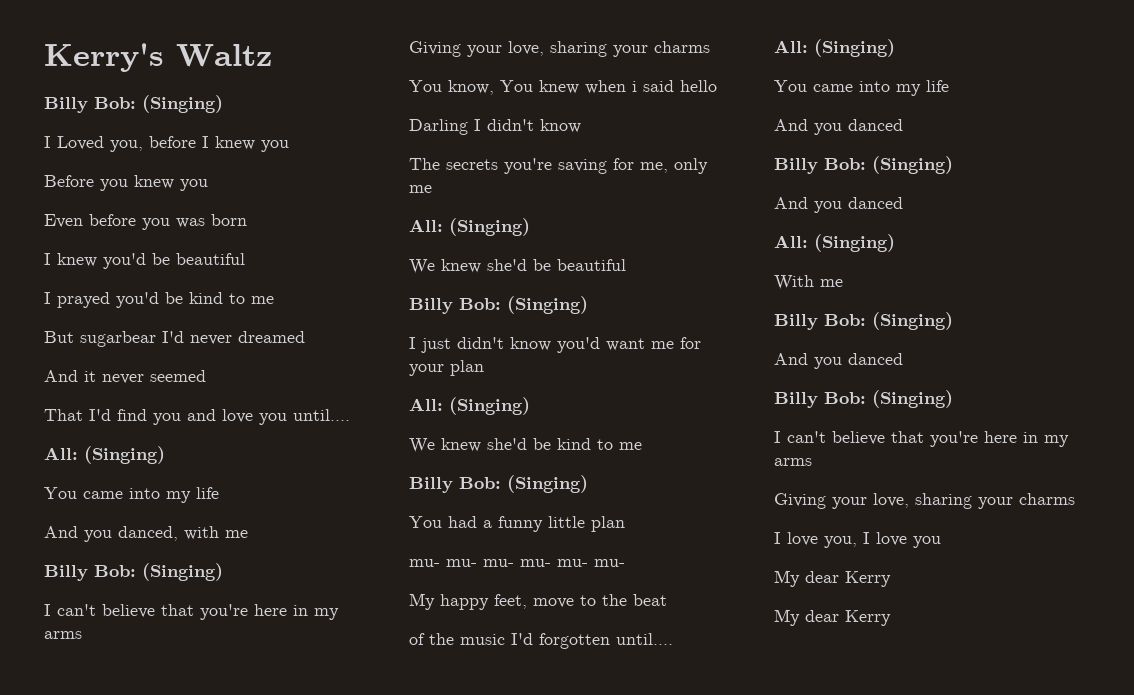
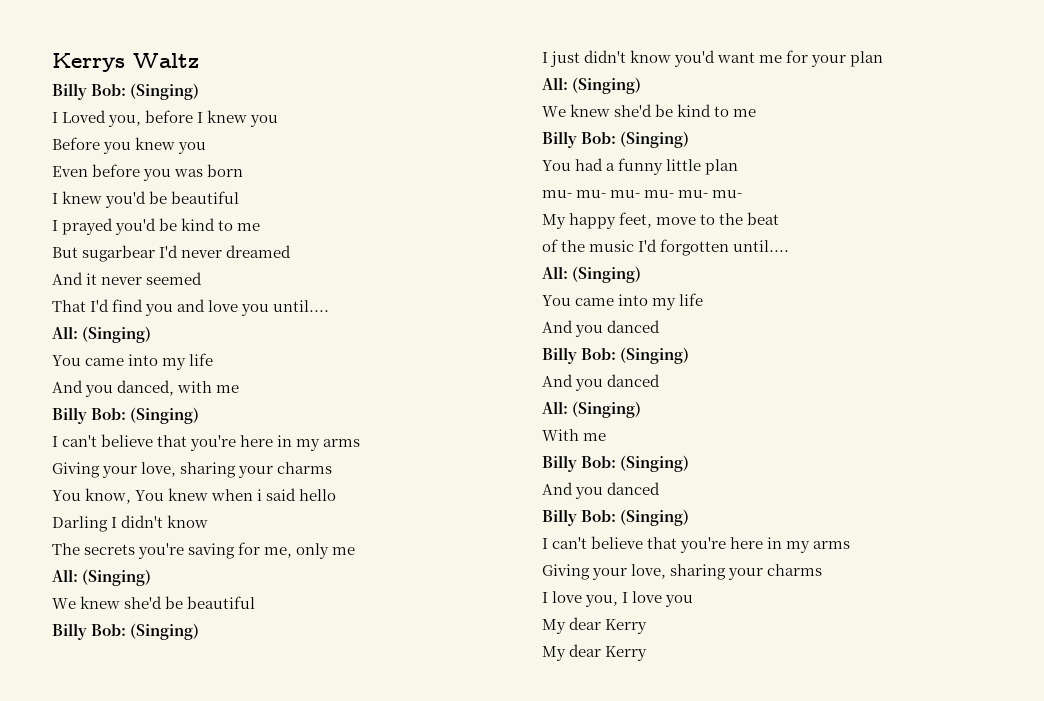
- Kerry's Waltz
+ Kerrys Waltz

